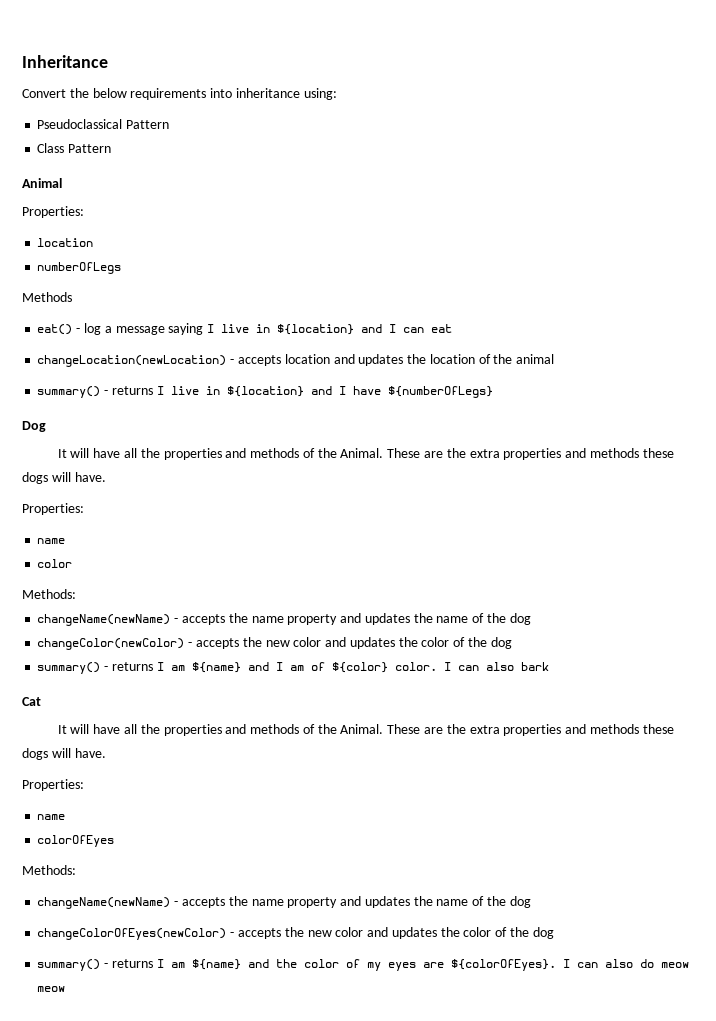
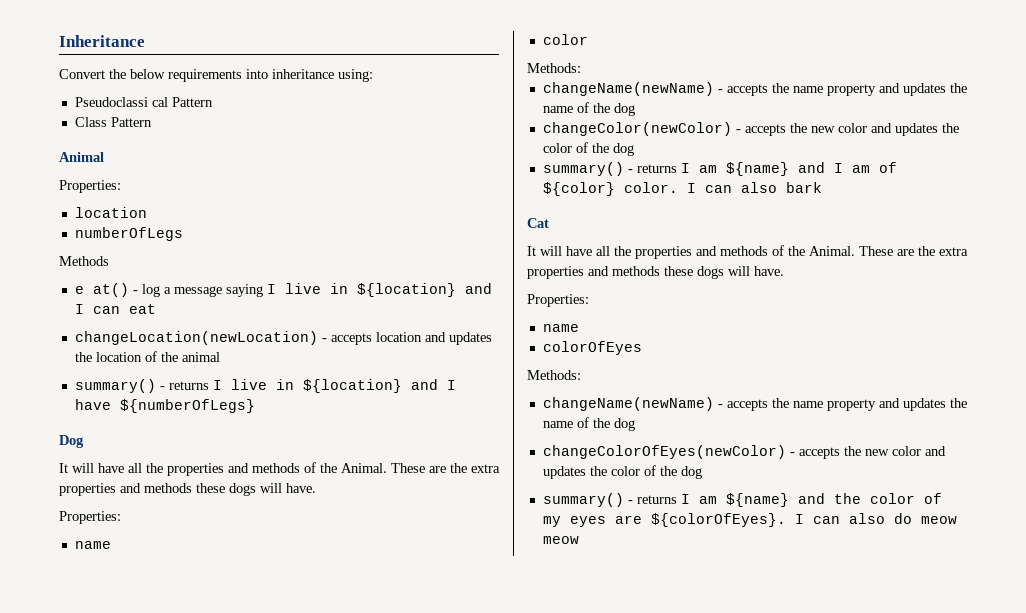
- Pseudoclassical Pattern
+ Pseudoclassi cal Pattern
- eat() - log a message saying I live in ${location} and I can eat
+ e at() - log a message saying I live in ${location} and I can eat

